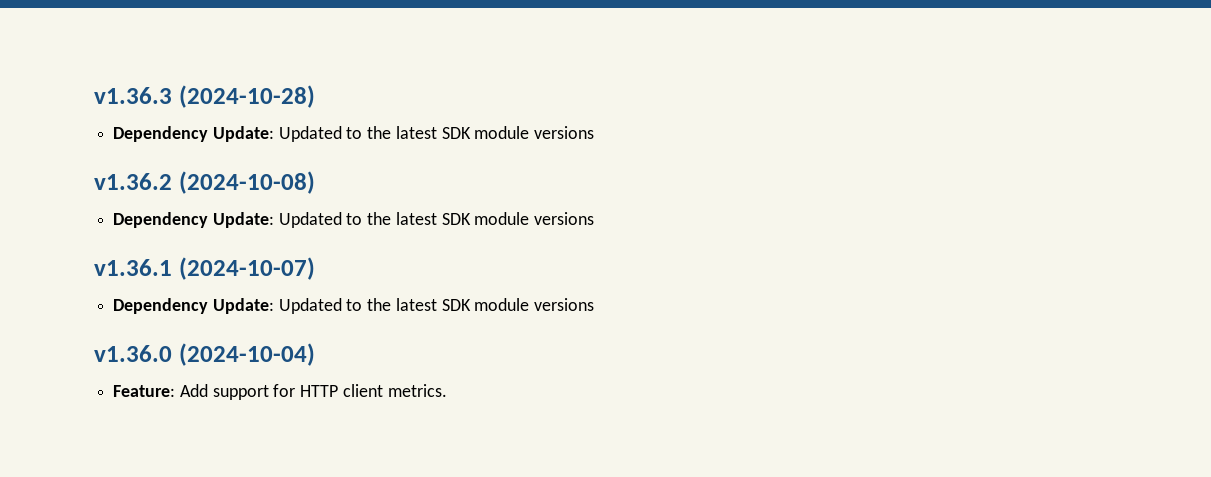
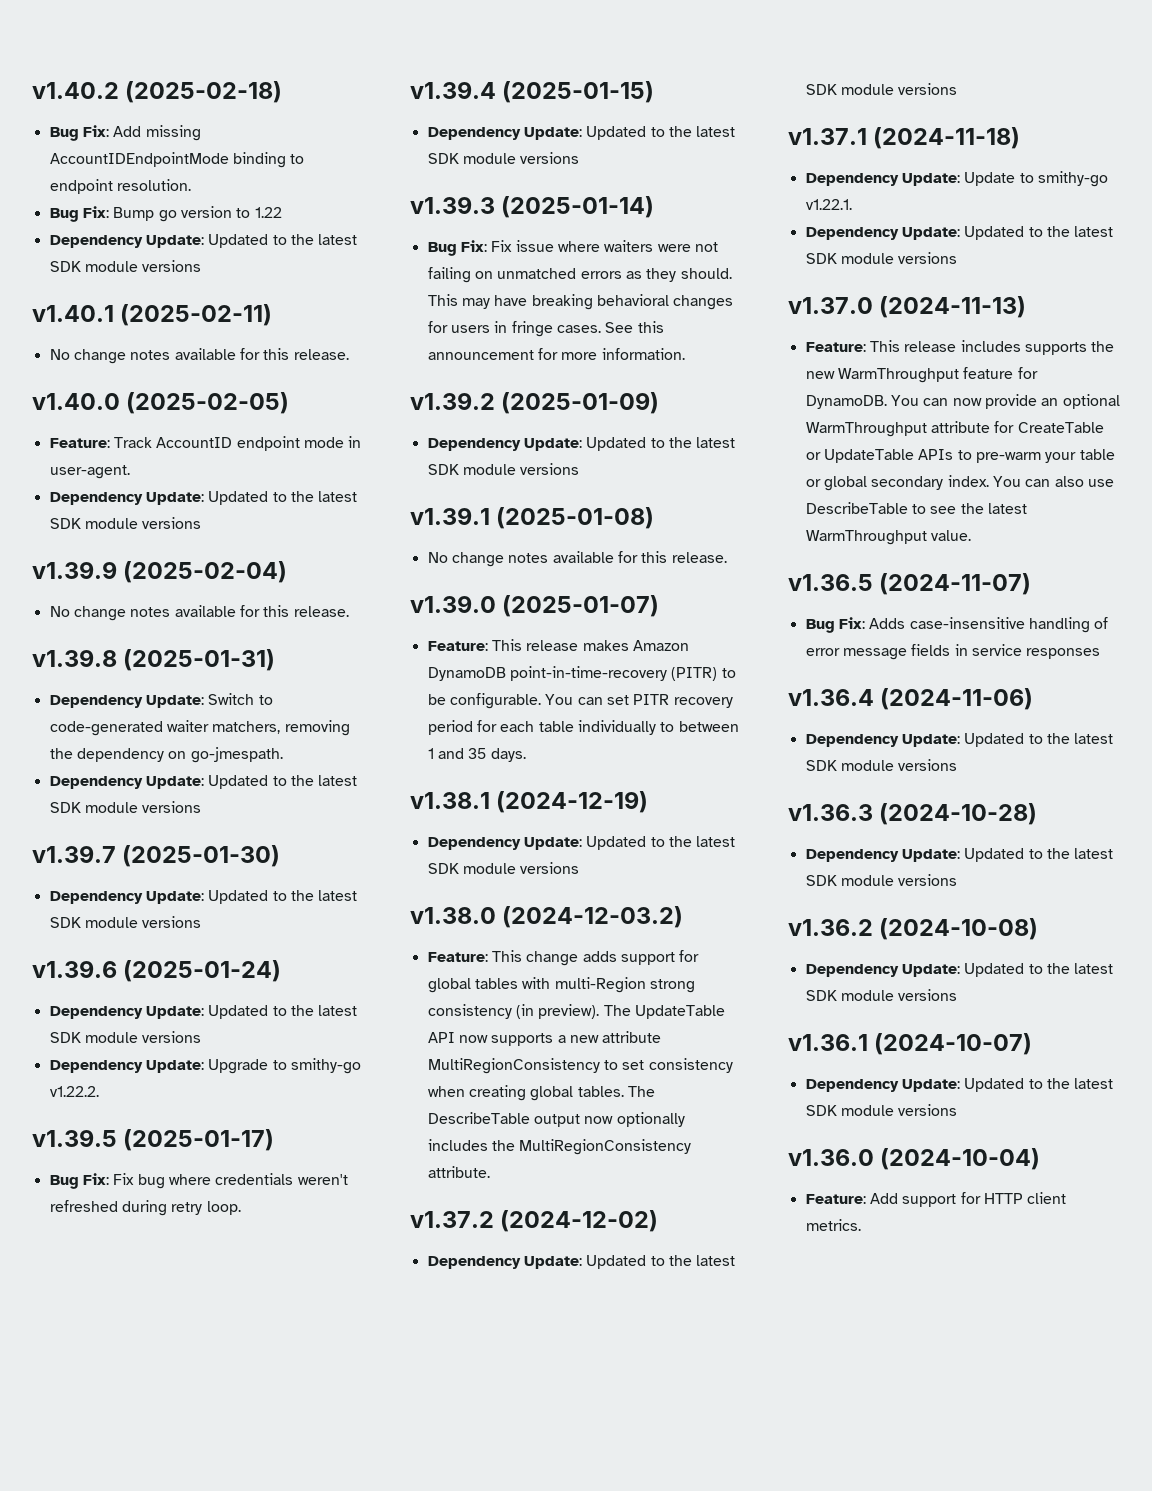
+ v1.40.2 (2025-02-18)
+ Bug Fix: Add missing AccountIDEndpointMode binding to endpoint resolution.
+ Bug Fix: Bump go version to 1.22
+ Dependency Update: Updated to the latest SDK module versions
+ v1.40.1 (2025-02-11)
+ No change notes available for this release.
+ v1.40.0 (2025-02-05)
+ Feature: Track AccountID endpoint mode in user-agent.
+ Dependency Update: Updated to the latest SDK module versions
+ v1.39.9 (2025-02-04)
+ No change notes available for this release.
+ v1.39.8 (2025-01-31)
+ Dependency Update: Switch to code-generated waiter matchers, removing the dependency on go-jmespath.
+ Dependency Update: Updated to the latest SDK module versions
+ v1.39.7 (2025-01-30)
+ Dependency Update: Updated to the latest SDK module versions
+ v1.39.6 (2025-01-24)
+ Dependency Update: Updated to the latest SDK module versions
+ Dependency Update: Upgrade to smithy-go v1.22.2.
+ v1.39.5 (2025-01-17)
+ Bug Fix: Fix bug where credentials weren't refreshed during retry loop.
+ v1.39.4 (2025-01-15)
+ Dependency Update: Updated to the latest SDK module versions
+ v1.39.3 (2025-01-14)
+ Bug Fix: Fix issue where waiters were not failing on unmatched errors as they should. This may have breaking behavioral changes for users in fringe cases. See this announcement for more information.
+ v1.39.2 (2025-01-09)
+ Dependency Update: Updated to the latest SDK module versions
+ v1.39.1 (2025-01-08)
+ No change notes available for this release.
+ v1.39.0 (2025-01-07)
+ Feature: This release makes Amazon DynamoDB point-in-time-recovery (PITR) to be configurable. You can set PITR recovery period for each table individually to between 1 and 35 days.
+ v1.38.1 (2024-12-19)
+ Dependency Update: Updated to the latest SDK module versions
+ v1.38.0 (2024-12-03.2)
+ Feature: This change adds support for global tables with multi-Region strong consistency (in preview). The UpdateTable API now supports a new attribute MultiRegionConsistency to set consistency when creating global tables. The DescribeTable output now optionally includes the MultiRegionConsistency attribute.
+ v1.37.2 (2024-12-02)
+ Dependency Update: Updated to the latest SDK module versions
+ v1.37.1 (2024-11-18)
+ Dependency Update: Update to smithy-go v1.22.1.
+ Dependency Update: Updated to the latest SDK module versions
+ v1.37.0 (2024-11-13)
+ Feature: This release includes supports the new WarmThroughput feature for DynamoDB. You can now provide an optional WarmThroughput attribute for CreateTable or UpdateTable APIs to pre-warm your table or global secondary index. You can also use DescribeTable to see the latest WarmThroughput value.
+ v1.36.5 (2024-11-07)
+ Bug Fix: Adds case-insensitive handling of error message fields in service responses
+ v1.36.4 (2024-11-06)
+ Dependency Update: Updated to the latest SDK module versions

